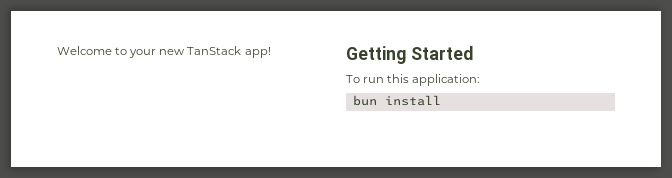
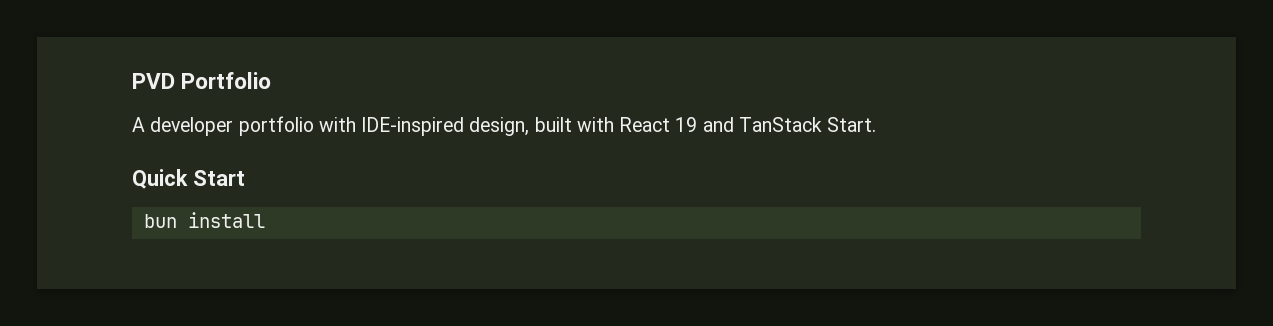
- Welcome to your new TanStack app!
- Getting Started
- To run this application:
+ PVD Portfolio
+ A developer portfolio with IDE-inspired design, built with React 19 and TanStack Start.
+ Quick Start

